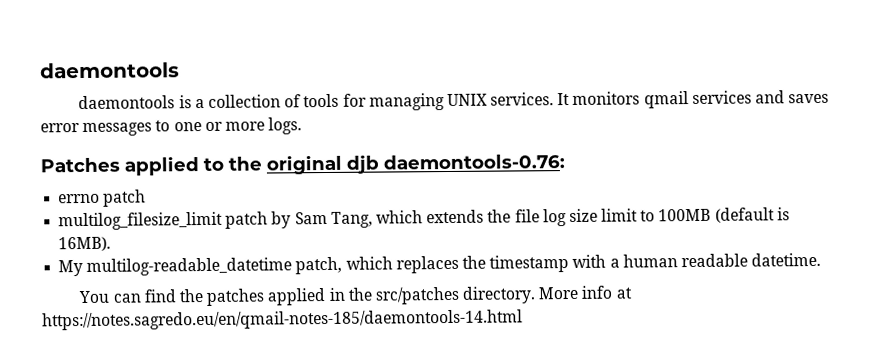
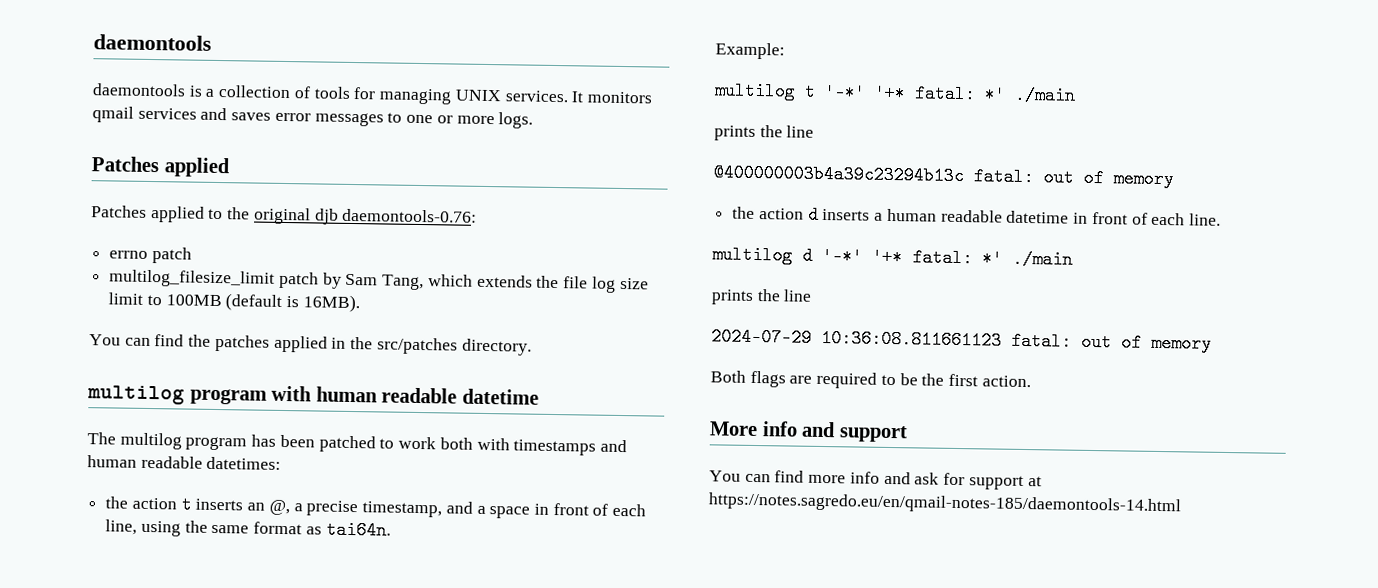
  It monitors qmail services and saves error messages to one or more logs.
+ Patches applied
- My multilog-readable_datetime patch, which replaces the timestamp with a human readable datetime.
- You can find the patches applied in the src/patches directory. More info at https://notes.sagredo.eu/en/qmail-notes-185/daemontools-14.html
+ You can find the patches applied in the src/patches directory.
+ multilog program with human readable datetime
+ The multilog program has been patched to work both with timestamps and human readable datetimes:
+ the action t inserts an @, a precise timestamp, and a space in front of each line, using the same format as tai64n.
+ Example:
+ multilog t '-*' '+* fatal: *' ./main
+ prints the line
+ @400000003b4a39c23294b13c fatal: out of memory
+ the action d inserts a human readable datetime in front of each line.
+ multilog d '-*' '+* fatal: *' ./main
+ prints the line
+ 2024-07-29 10:36:08.811661123 fatal: out of memory
+ Both flags are required to be the first action.
+ More info and support
+ You can find more info and ask for support at https://notes.sagredo.eu/en/qmail-notes-185/daemontools-14.html

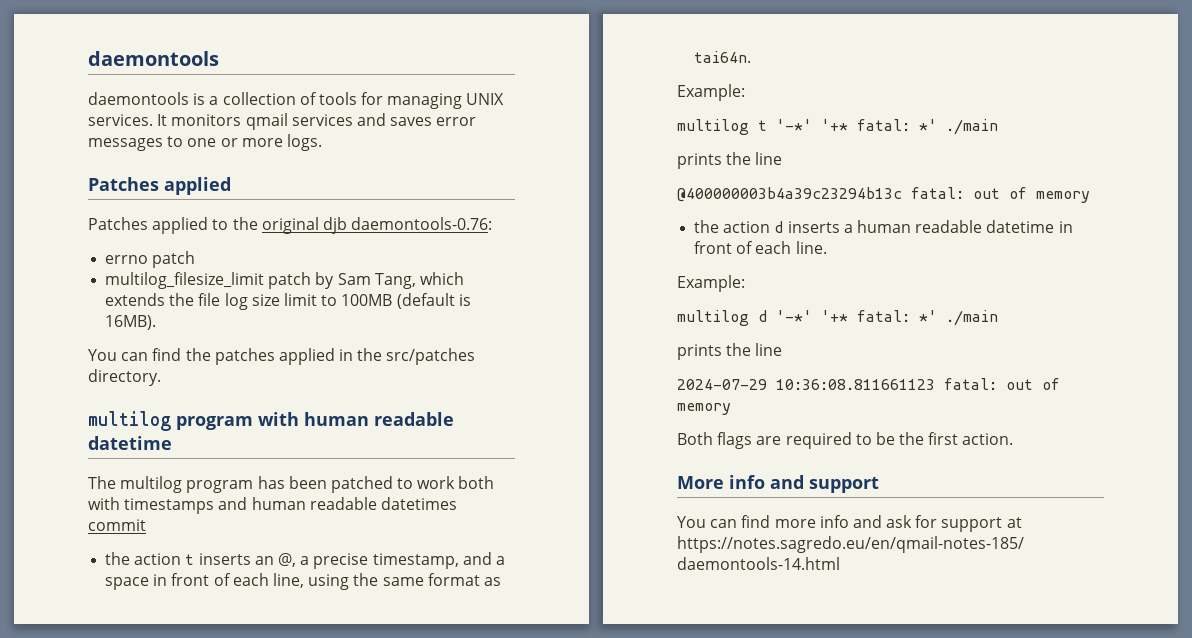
- The multilog program has been patched to work both with timestamps and human readable datetimes:
+ The multilog program has been patched to work both with timestamps and human readable datetimes commit
  the action d inserts a human readable datetime in front of each line.
+ Example:

